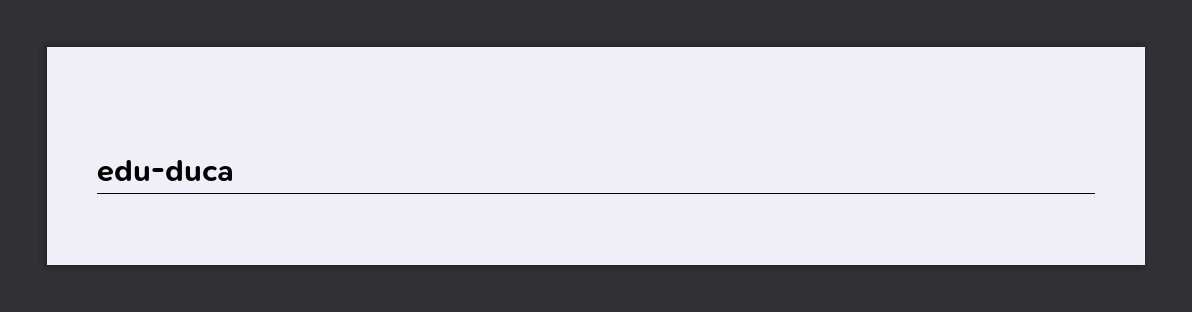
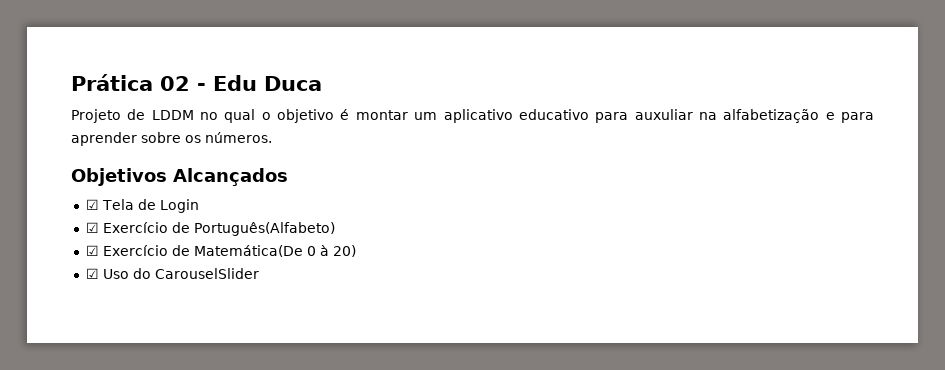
- edu-duca
+ Prática 02 - Edu Duca
+ Projeto de LDDM no qual o objetivo é montar um aplicativo educativo para auxuliar na alfabetização e para aprender sobre os números.
+ Objetivos Alcançados
+ ☑ Tela de Login
+ ☑ Exercício de Português(Alfabeto)
+ ☑ Exercício de Matemática(De 0 à 20)
+ ☑ Uso do CarouselSlider

